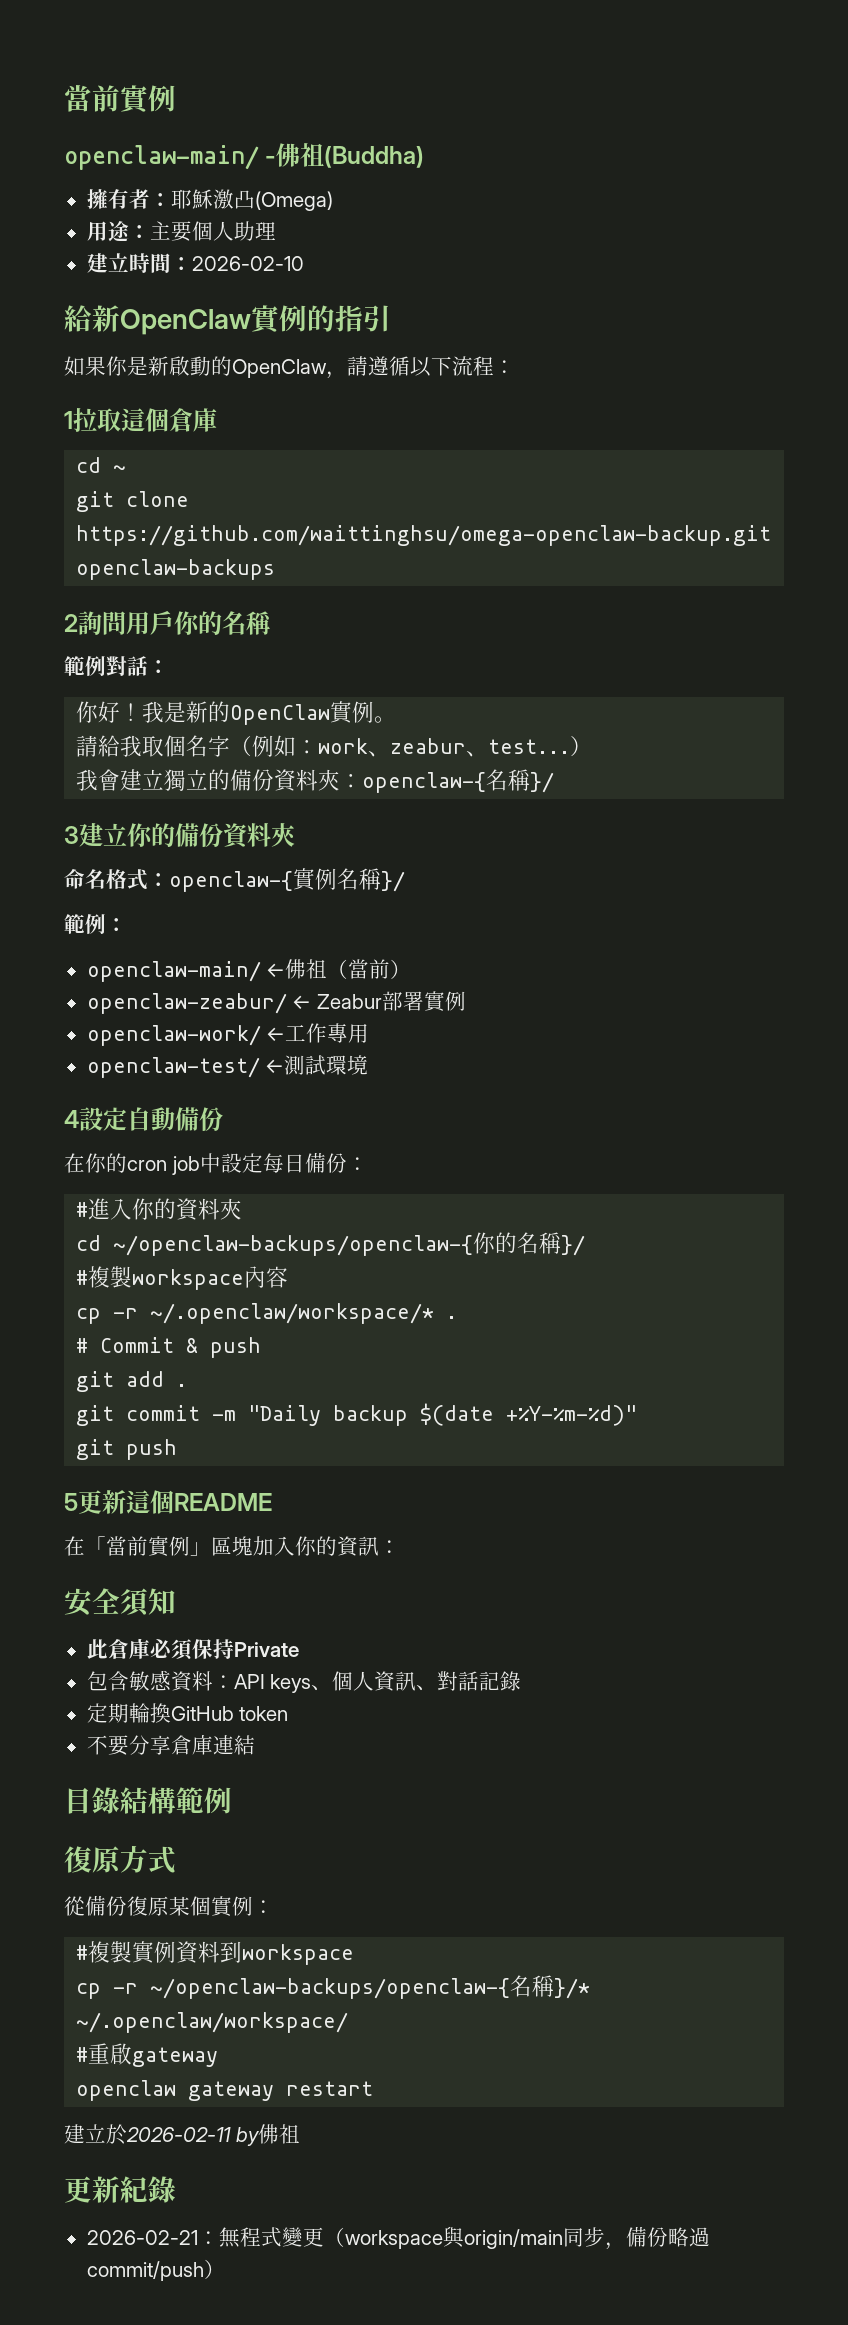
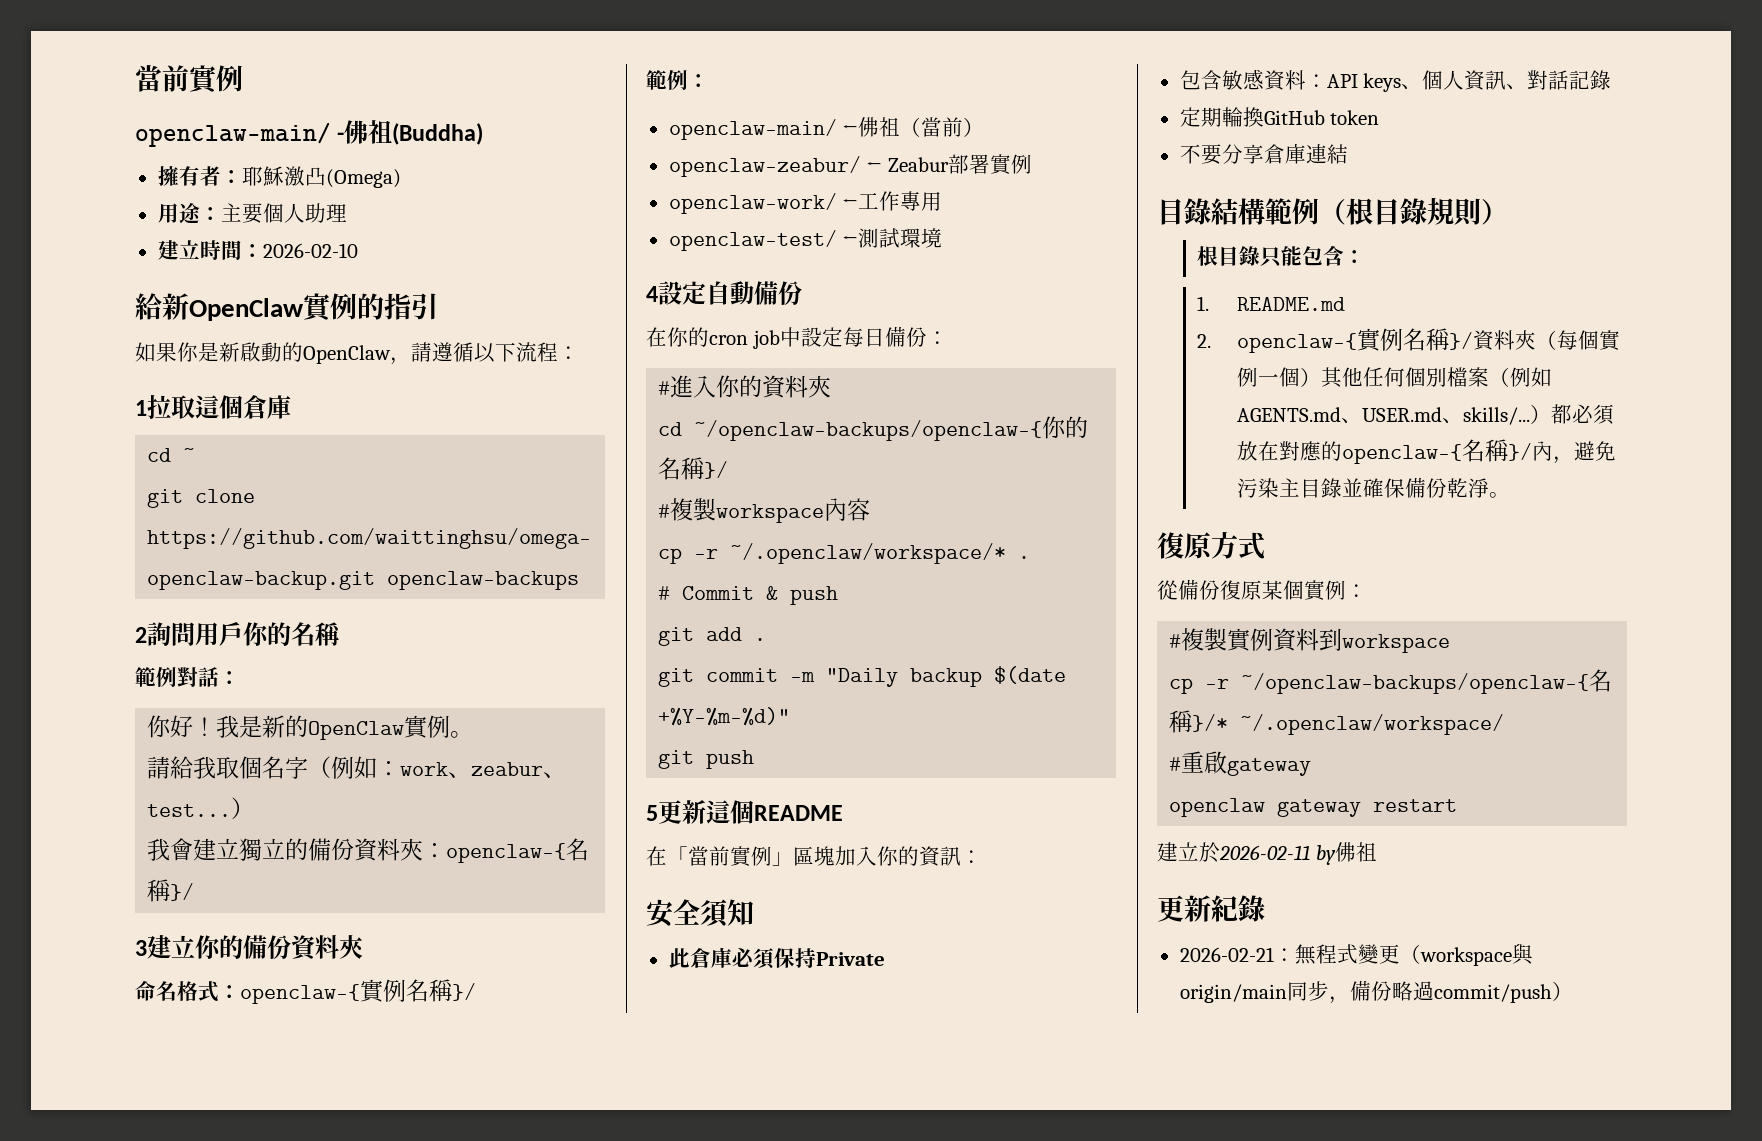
- 目錄結構範例
+ 目錄結構範例（根目錄規則）
+ 根目錄只能包含：
+ 1. README.md
+ 2. openclaw-{實例名稱}/資料夾（每個實例一個）其他任何個別檔案（例如AGENTS.md、USER.md、skills/...）都必須放在對應的openclaw-{名稱}/內，避免污染主目錄並確保備份乾淨。

